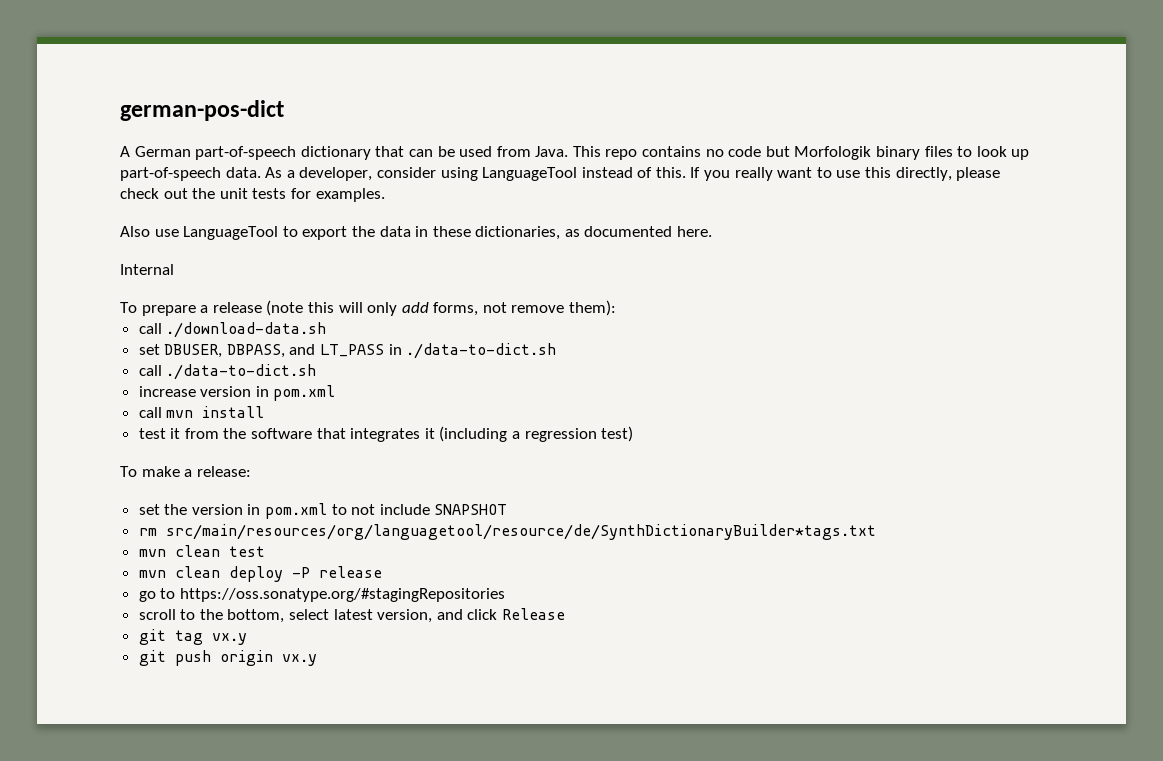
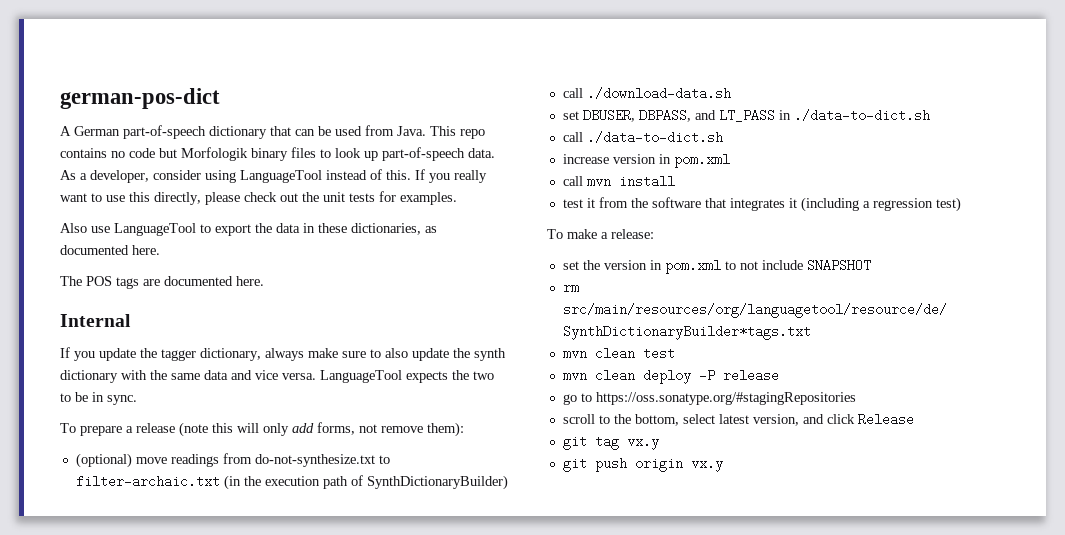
+ The POS tags are documented here.
  Internal
+ If you update the tagger dictionary, always make sure to also update the synth dictionary with the same data and vice versa. LanguageTool expects the two to be in sync.
+ (optional) move readings from do-not-synthesize.txt to filter-archaic.txt (in the execution path of SynthDictionaryBuilder)

